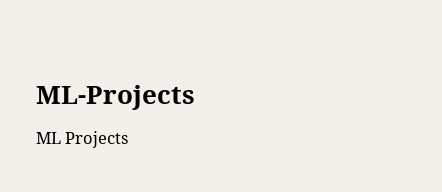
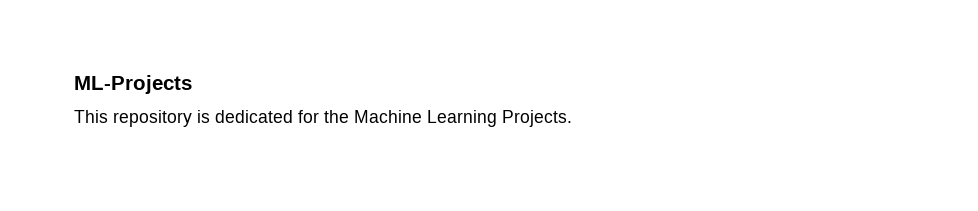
- ML Projects
+ This repository is dedicated for the Machine Learning Projects.

